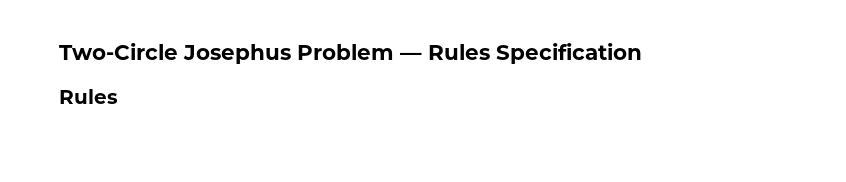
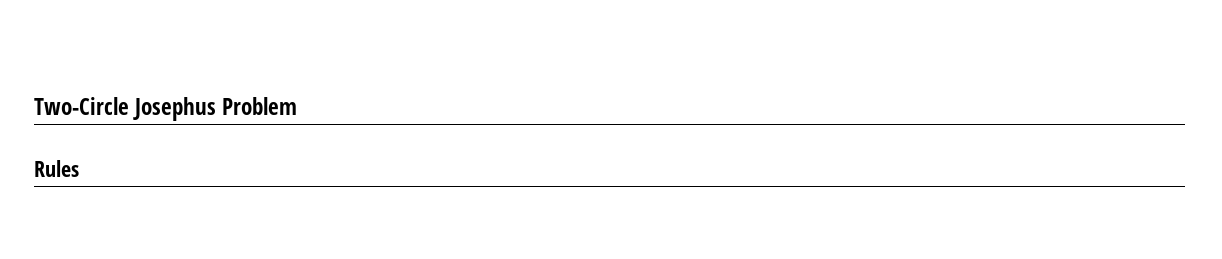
- Two-Circle Josephus Problem — Rules Specification
+ Two-Circle Josephus Problem

